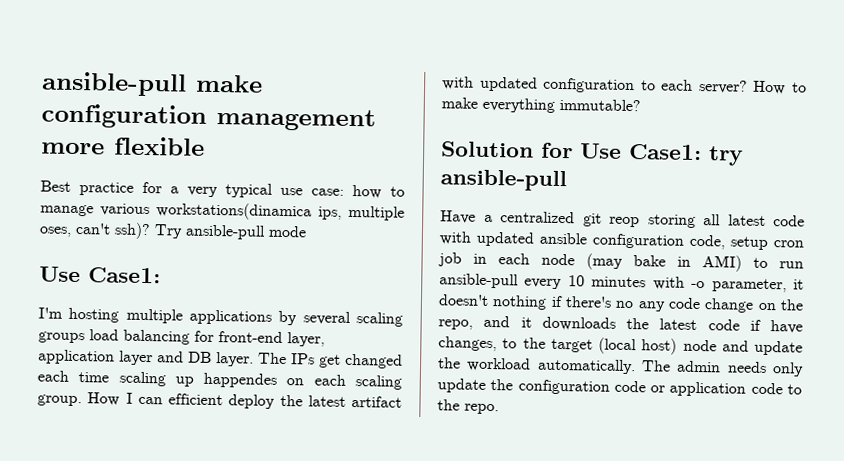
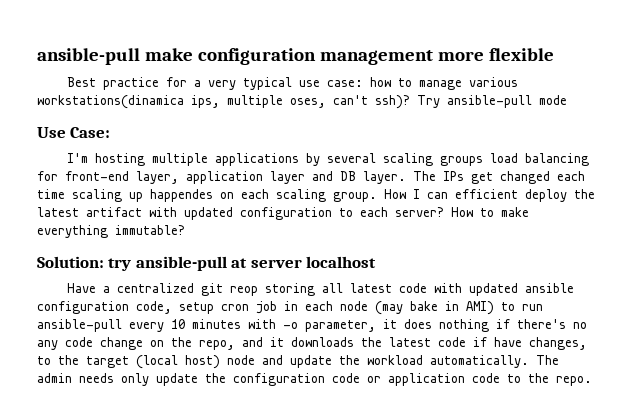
  Try ansible-pull mode
- Use Case1:
+ Use Case:
- Solution for Use Case1: try ansible-pull
+ Solution: try ansible-pull at server localhost
- Have a centralized git reop storing all latest code with updated ansible configuration code, setup cron job in each node (may bake in AMI) to run ansible-pull every 10 minutes with -o parameter, it doesn't nothing if there's no any code change on the repo, and it downloads the latest code if have changes, to the target (local host) node and update the workload automatically.
+ Have a centralized git reop storing all latest code with updated ansible configuration code, setup cron job in each node (may bake in AMI) to run ansible-pull every 10 minutes with -o parameter, it does nothing if there's no any code change on the repo, and it downloads the latest code if have changes, to the target (local host) node and update the workload automatically.

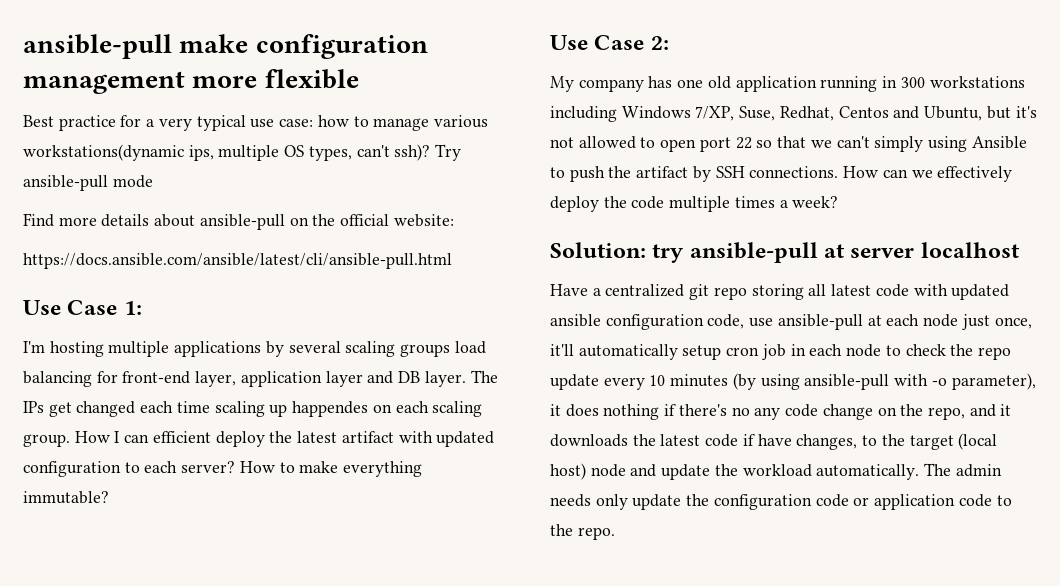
- Best practice for a very typical use case: how to manage various workstations(dinamica ips, multiple oses, can't ssh)?
+ Best practice for a very typical use case: how to manage various workstations(dynamic ips, multiple OS types, can't ssh)?
- Use Case:
+ Find more details about ansible-pull on the official website:
+ https://docs.ansible.com/ansible/latest/cli/ansible-pull.html
+ Use Case 1:
+ Use Case 2:
+ My company has one old application running in 300 workstations including Windows 7/XP, Suse, Redhat, Centos and Ubuntu, but it's not allowed to open port 22 so that we can't simply using Ansible to push the artifact by SSH connections. How can we effectively deploy the code multiple times a week?
- Have a centralized git reop storing all latest code with updated ansible configuration code, setup cron job in each node (may bake in AMI) to run ansible-pull every 10 minutes with -o parameter, it does nothing if there's no any code change on the repo, and it downloads the latest code if have changes, to the target (local host) node and update the workload automatically.
+ Have a centralized git repo storing all latest code with updated ansible configuration code, use ansible-pull at each node just once, it'll automatically setup cron job in each node to check the repo update every 10 minutes (by using ansible-pull with -o parameter), it does nothing if there's no any code change on the repo, and it downloads the latest code if have changes, to the target (local host) node and update the workload automatically.

